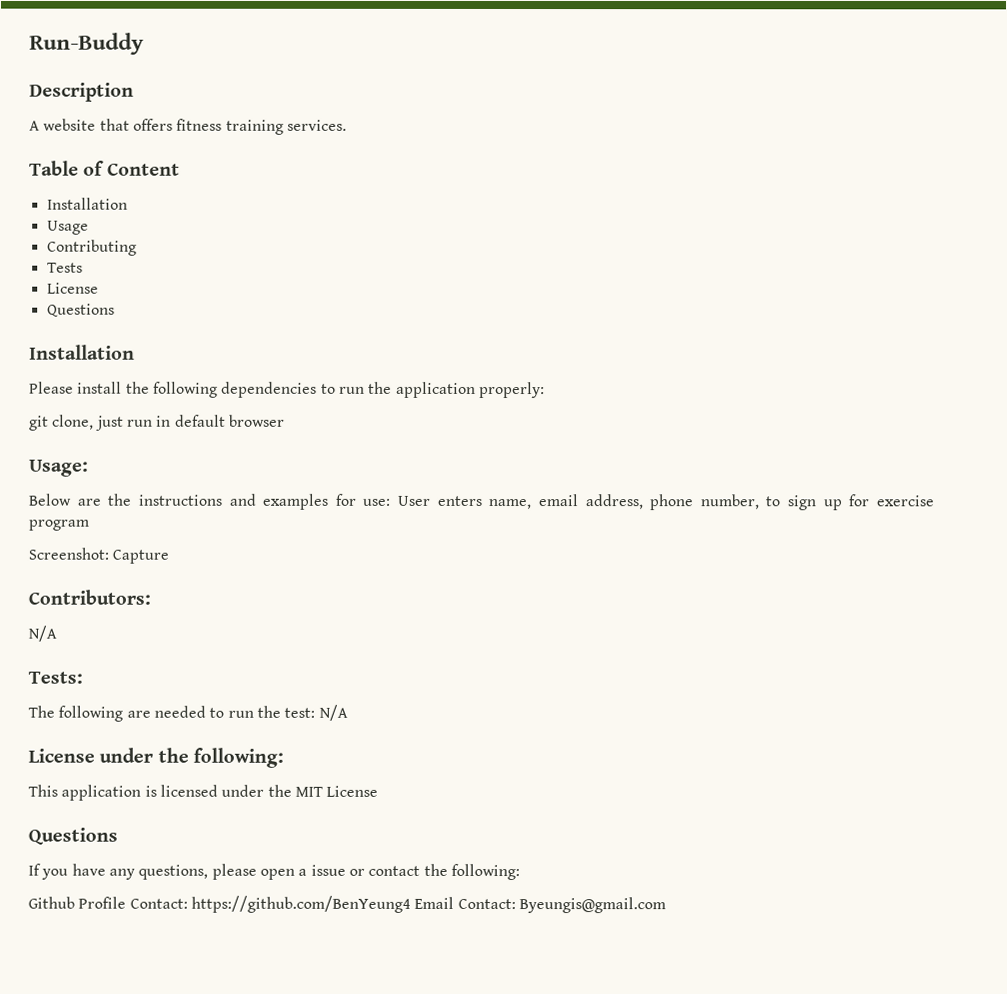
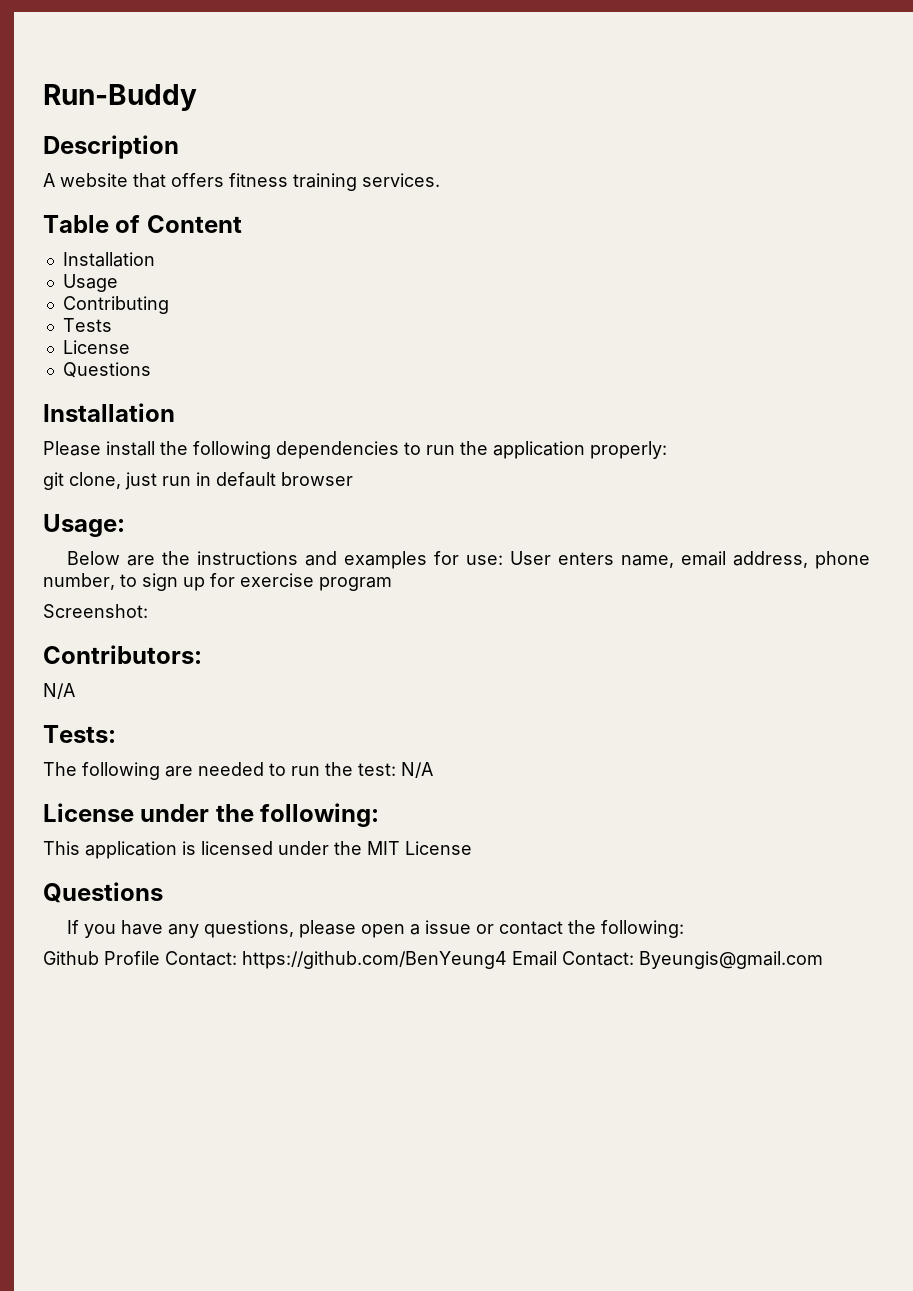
- Screenshot: Capture
+ Screenshot:

